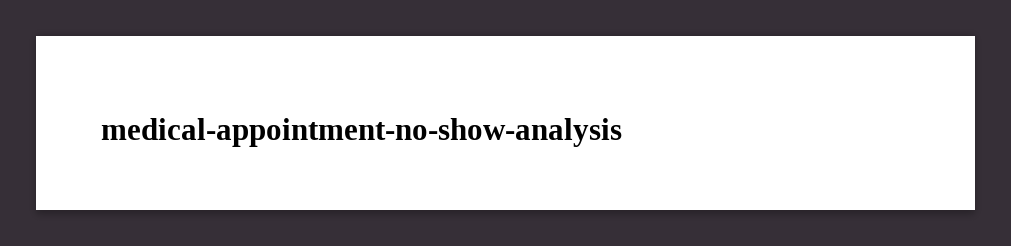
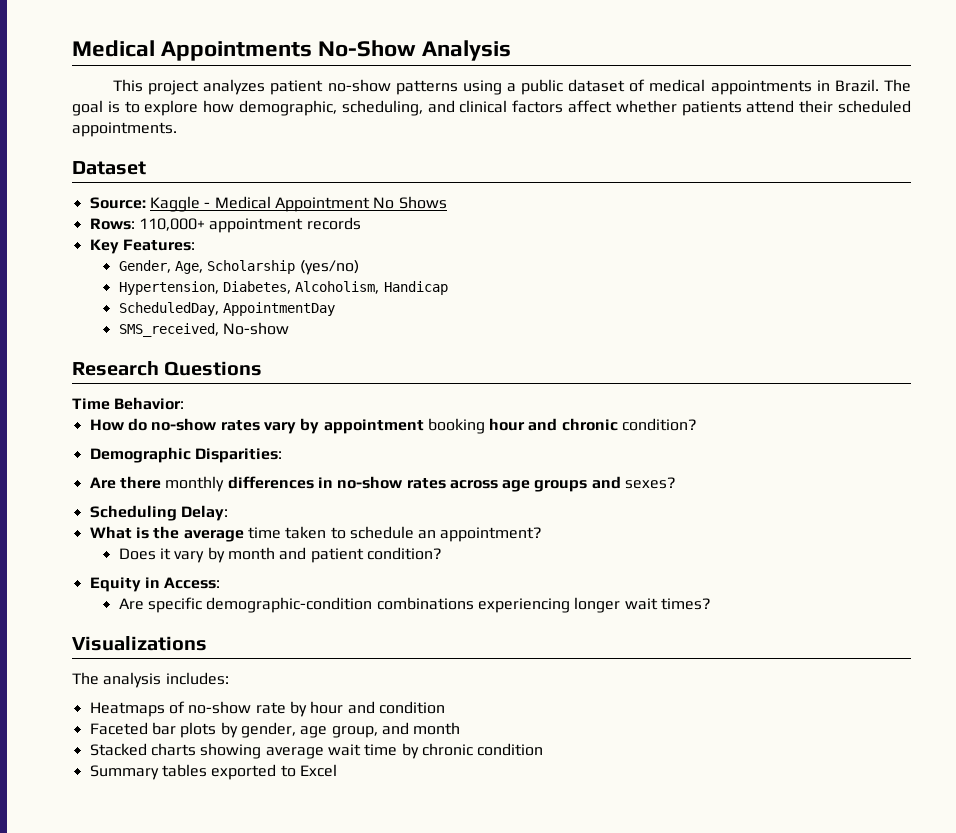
- medical-appointment-no-show-analysis
+ Medical Appointments No-Show Analysis
+ This project analyzes patient no-show patterns using a public dataset of medical appointments in Brazil. The goal is to explore how demographic, scheduling, and clinical factors affect whether patients attend their scheduled appointments.
+ Dataset
+ Source: Kaggle - Medical Appointment No Shows
+ Rows: 110,000+ appointment records
+ Key Features:
+ Gender, Age, Scholarship (yes/no)
+ Hypertension, Diabetes, Alcoholism, Handicap
+ ScheduledDay, AppointmentDay
+ SMS_received, No-show
+ Research Questions
+ Time Behavior:
+ How do no-show rates vary by appointment booking hour and chronic condition?
+ Demographic Disparities:
+ Are there monthly differences in no-show rates across age groups and sexes?
+ Scheduling Delay:
+ What is the average time taken to schedule an appointment?
+ Does it vary by month and patient condition?
+ Equity in Access:
+ Are specific demographic-condition combinations experiencing longer wait times?
+ Visualizations
+ The analysis includes:
+ Heatmaps of no-show rate by hour and condition
+ Faceted bar plots by gender, age group, and month
+ Stacked charts showing average wait time by chronic condition
+ Summary tables exported to Excel

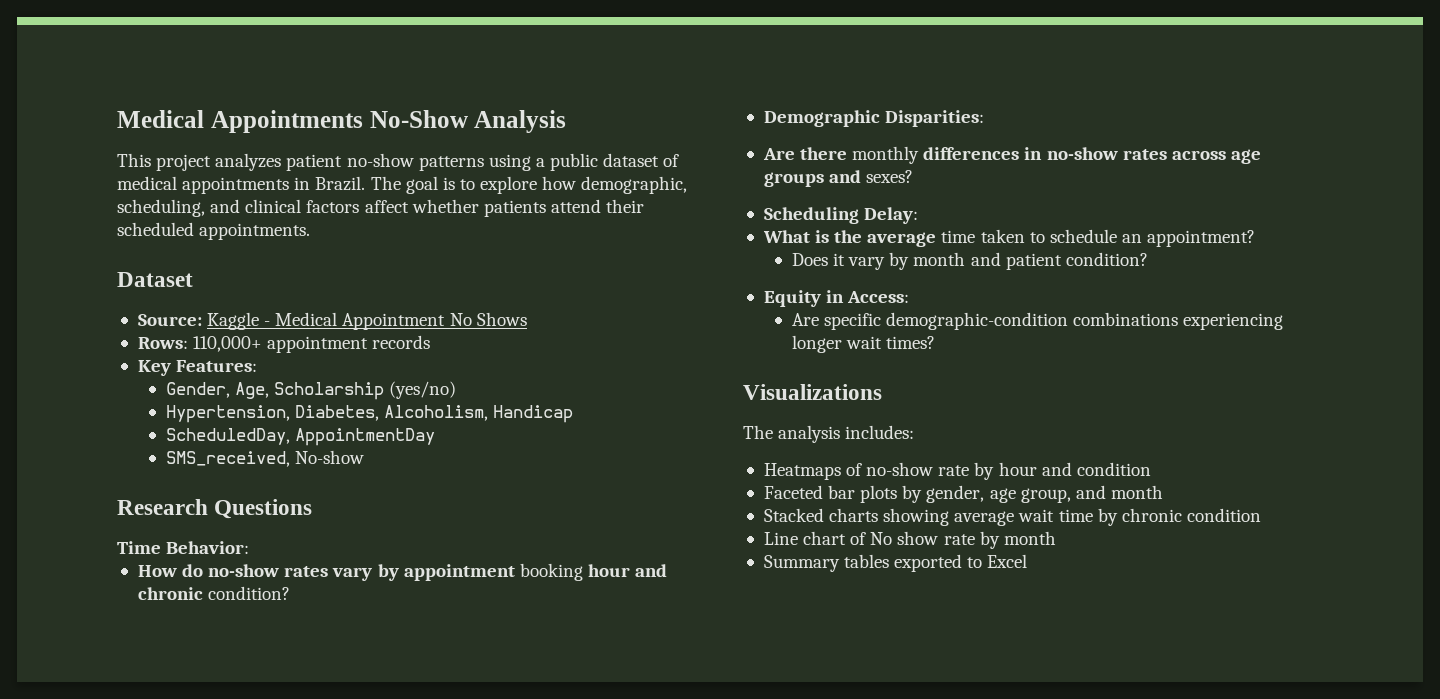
+ Line chart of No show rate by month

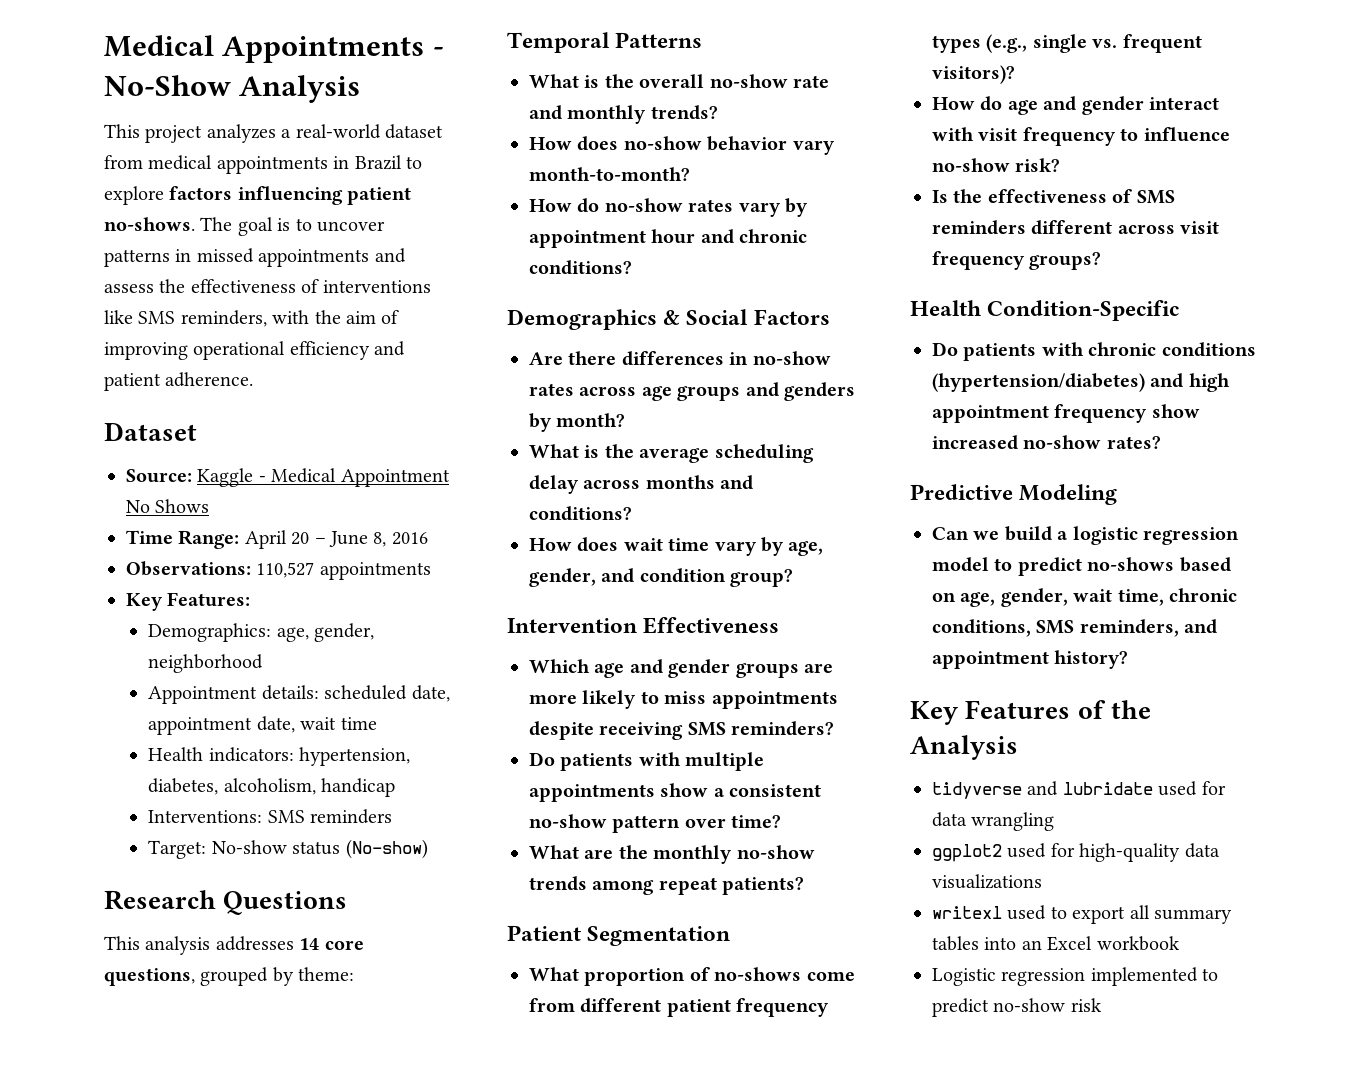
- Medical Appointments No-Show Analysis
+ Medical Appointments - No-Show Analysis
- This project analyzes patient no-show patterns using a public dataset of medical appointments in Brazil. The goal is to explore how demographic, scheduling, and clinical factors affect whether patients attend their scheduled appointments.
+ This project analyzes a real-world dataset from medical appointments in Brazil to explore factors influencing patient no-shows. The goal is to uncover patterns in missed appointments and assess the effectiveness of interventions like SMS reminders, with the aim of improving operational efficiency and patient adherence.
- Rows: 110,000+ appointment records
+ Time Range: April 20 – June 8, 2016
+ Observations: 110,527 appointments
  Key Features:
- Gender, Age, Scholarship (yes/no)
- Hypertension, Diabetes, Alcoholism, Handicap
- ScheduledDay, AppointmentDay
- SMS_received, No-show
+ Demographics: age, gender, neighborhood
+ Appointment details: scheduled date, appointment date, wait time
+ Health indicators: hypertension, diabetes, alcoholism, handicap
+ Interventions: SMS reminders
+ Target: No-show status (No-show)
- Time Behavior:
+ This analysis addresses 14 core questions, grouped by theme:
+ Temporal Patterns
+ What is the overall no-show rate and monthly trends?
+ How does no-show behavior vary month-to-month?
- How do no-show rates vary by appointment booking hour and chronic condition?
- Demographic Disparities:
+ How do no-show rates vary by appointment hour and chronic conditions?
+ Demographics & Social Factors
- Are there monthly differences in no-show rates across age groups and sexes?
- Scheduling Delay:
+ Are there differences in no-show rates across age groups and genders by month?
- What is the average time taken to schedule an appointment?
- Does it vary by month and patient condition?
- Equity in Access:
- Are specific demographic-condition combinations experiencing longer wait times?
- Visualizations
- The analysis includes:
- Heatmaps of no-show rate by hour and condition
- Faceted bar plots by gender, age group, and month
- Stacked charts showing average wait time by chronic condition
- Line chart of No show rate by month
- Summary tables exported to Excel
+ What is the average scheduling delay across months and conditions?
+ How does wait time vary by age, gender, and condition group?
+ Intervention Effectiveness
+ Which age and gender groups are more likely to miss appointments despite receiving SMS reminders?
+ Do patients with multiple appointments show a consistent no-show pattern over time?
+ What are the monthly no-show trends among repeat patients?
+ Patient Segmentation
+ What proportion of no-shows come from different patient frequency types (e.g., single vs. frequent visitors)?
+ How do age and gender interact with visit frequency to influence no-show risk?
+ Is the effectiveness of SMS reminders different across visit frequency groups?
+ Health Condition-Specific
+ Do patients with chronic conditions (hypertension/diabetes) and high appointment frequency show increased no-show rates?
+ Predictive Modeling
+ Can we build a logistic regression model to predict no-shows based on age, gender, wait time, chronic conditions, SMS reminders, and appointment history?
+ Key Features of the Analysis
+ tidyverse and lubridate used for data wrangling
+ ggplot2 used for high-quality data visualizations
+ writexl used to export all summary tables into an Excel workbook
+ Logistic regression implemented to predict no-show risk

